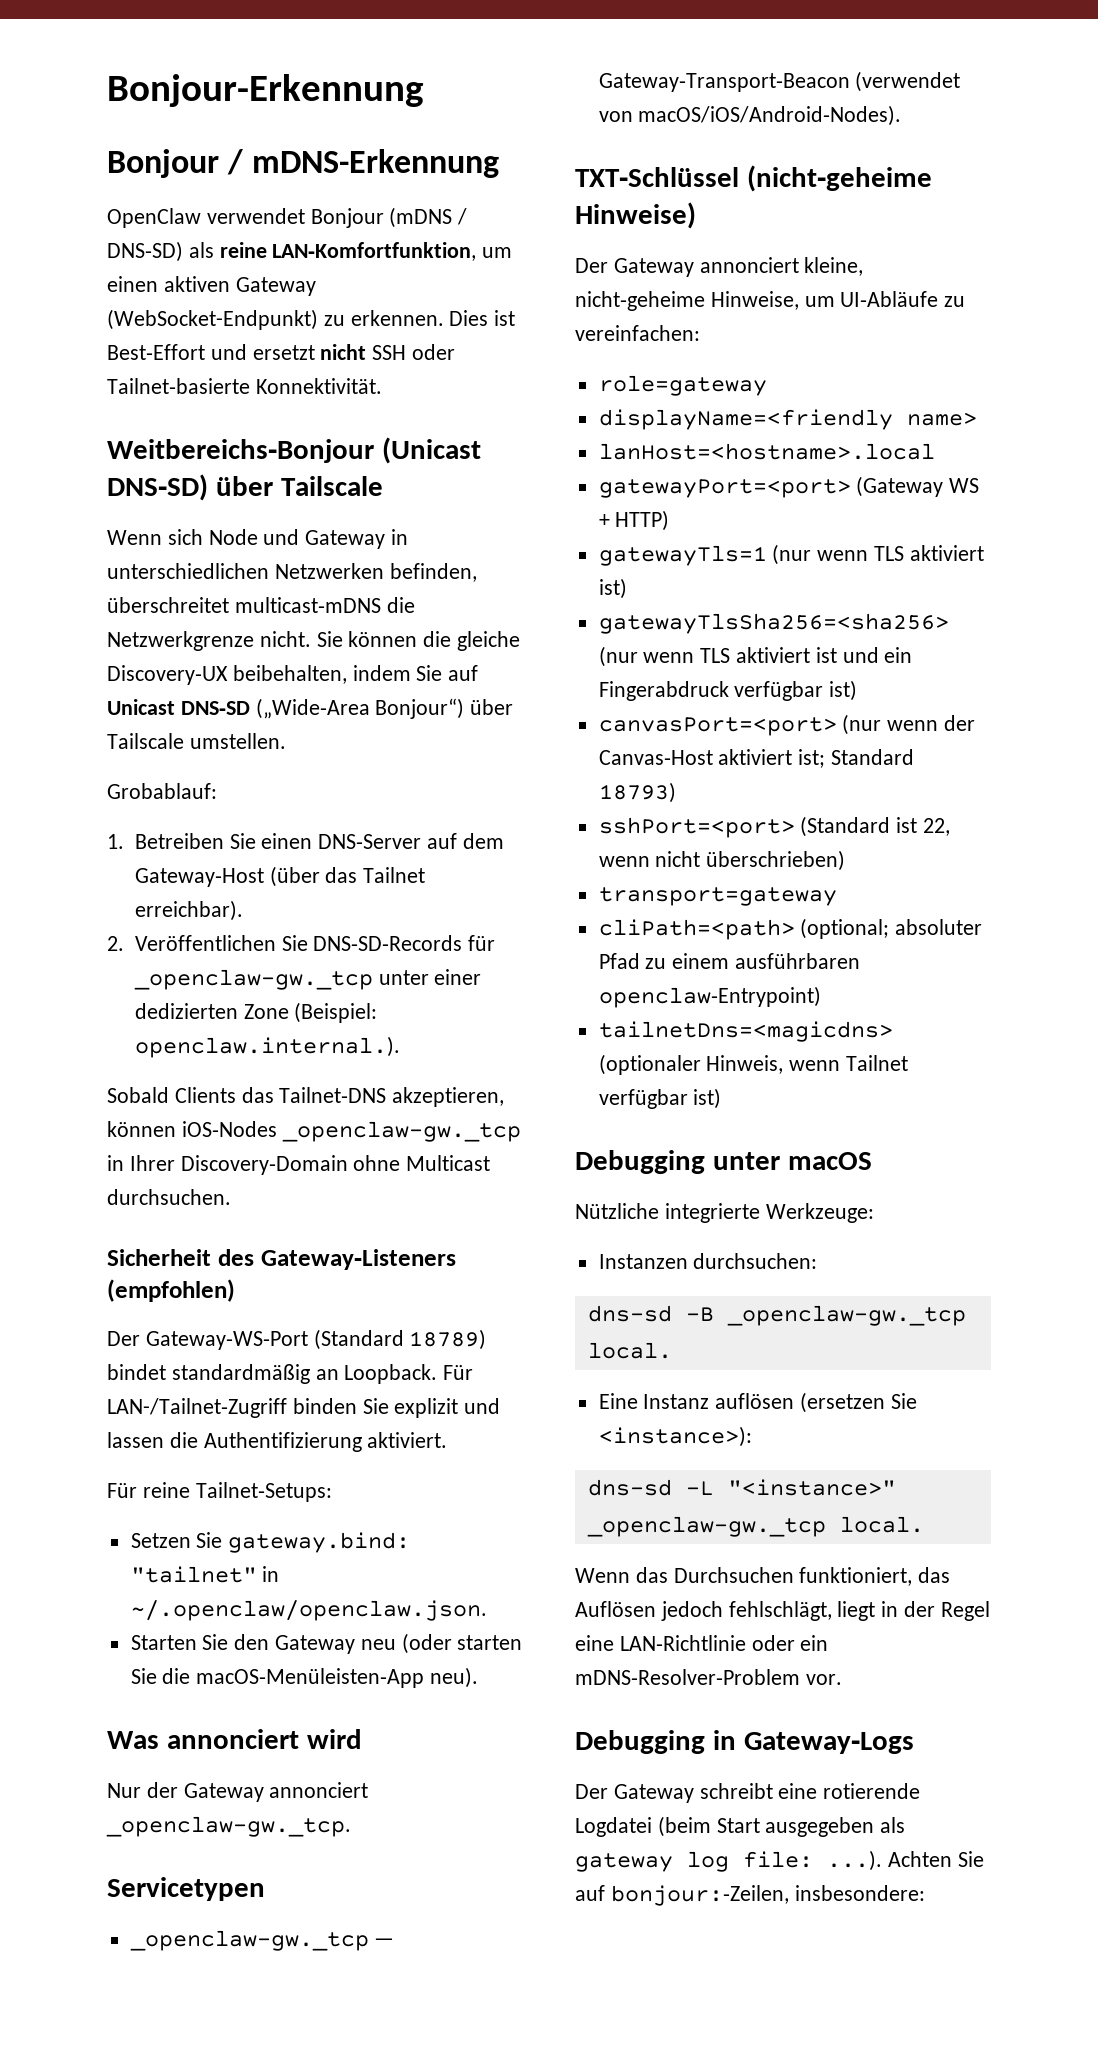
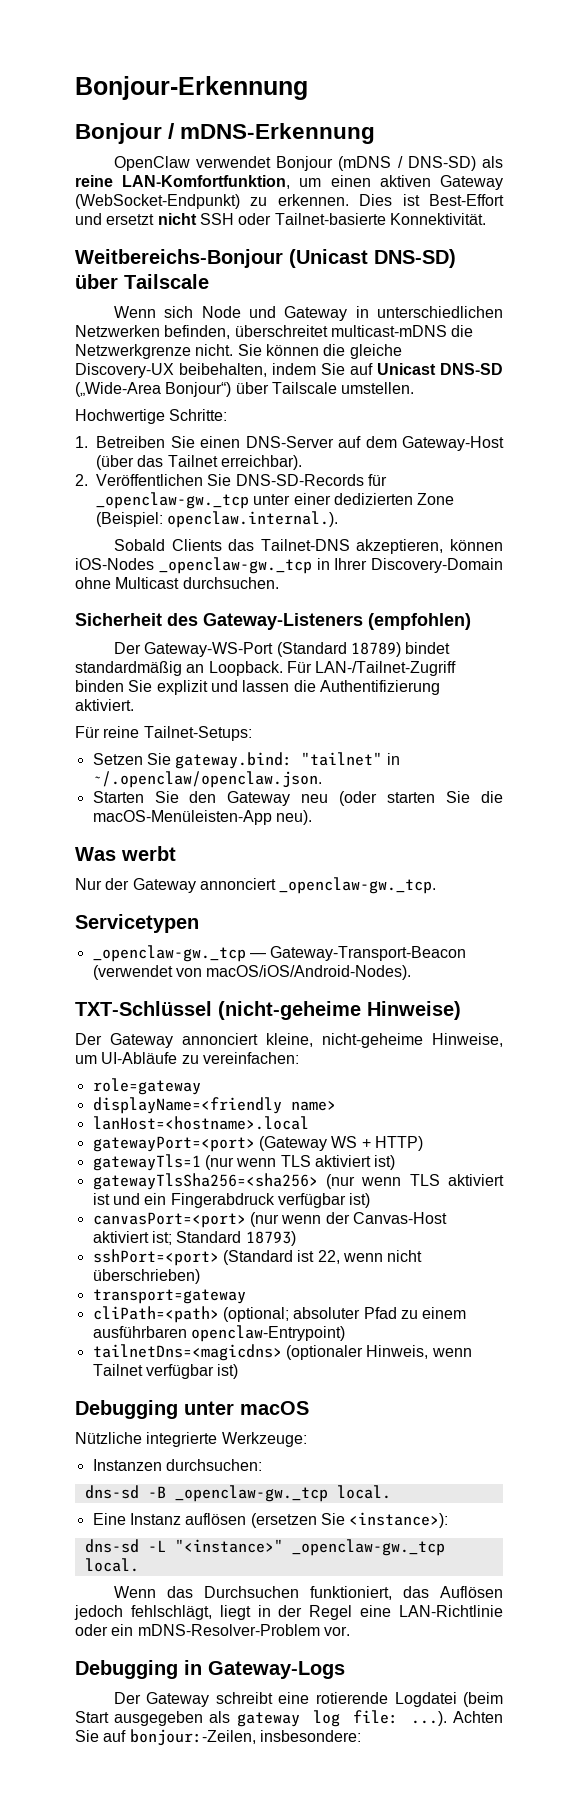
- Grobablauf:
+ Hochwertige Schritte:
- Was annonciert wird
+ Was werbt

